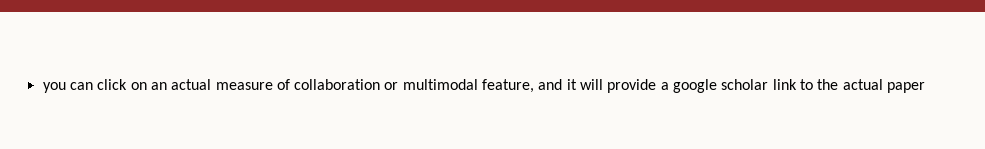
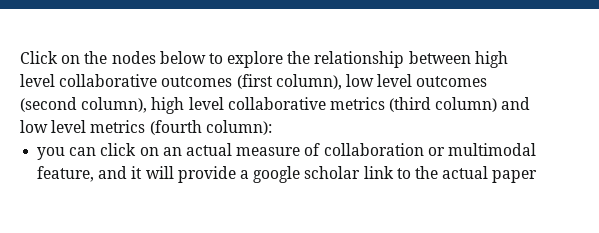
+ Click on the nodes below to explore the relationship between high level collaborative outcomes (first column), low level outcomes (second column), high level collaborative metrics (third column) and low level metrics (fourth column):

